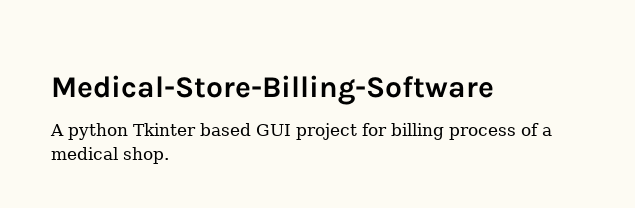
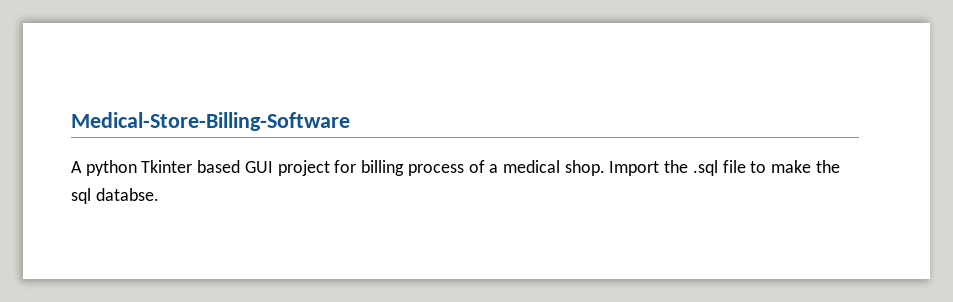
+ Import the .sql file to make the sql databse.

